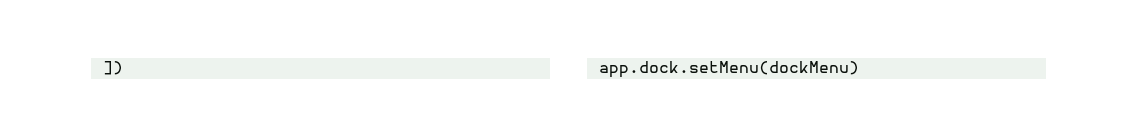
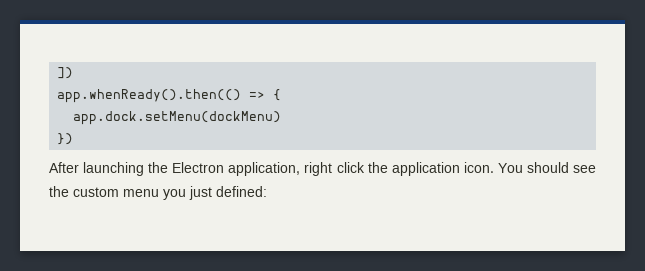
+ app.whenReady().then(() => {
  app.dock.setMenu(dockMenu)
+ })
+ After launching the Electron application, right click the application icon. You should see the custom menu you just defined:

